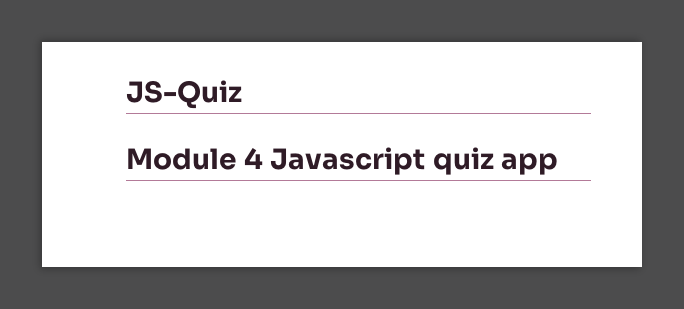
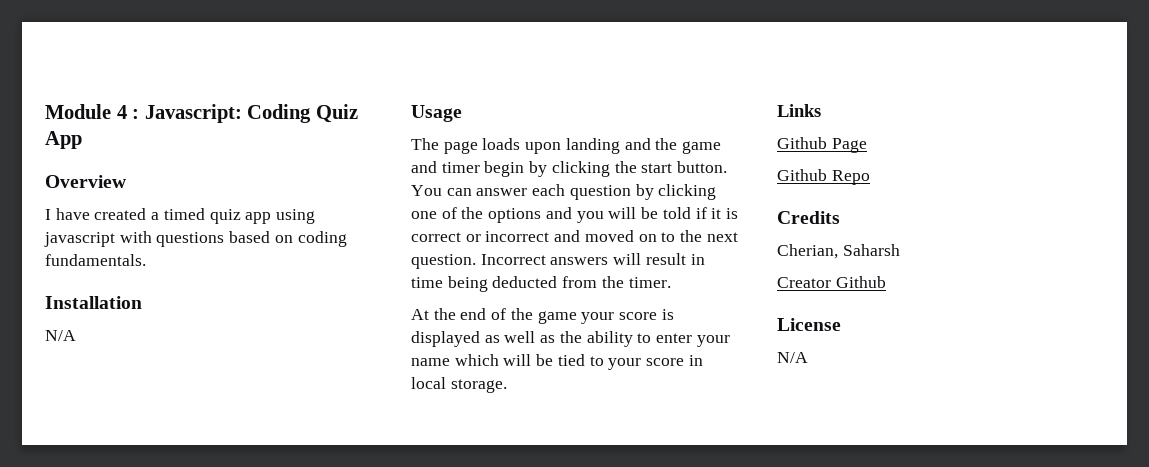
- JS-Quiz
- Module 4 Javascript quiz app
+ Module 4 : Javascript: Coding Quiz App
+ Overview
+ I have created a timed quiz app using javascript with questions based on coding fundamentals.
+ Installation
+ N/A
+ Usage
+ The page loads upon landing and the game and timer begin by clicking the start button. You can answer each question by clicking one of the options and you will be told if it is correct or incorrect and moved on to the next question. Incorrect answers will result in time being deducted from the timer.
+ At the end of the game your score is displayed as well as the ability to enter your name which will be tied to your score in local storage.
+ Links
+ Github Page
+ Github Repo
+ Credits
+ Cherian, Saharsh
+ Creator Github
+ License
+ N/A

